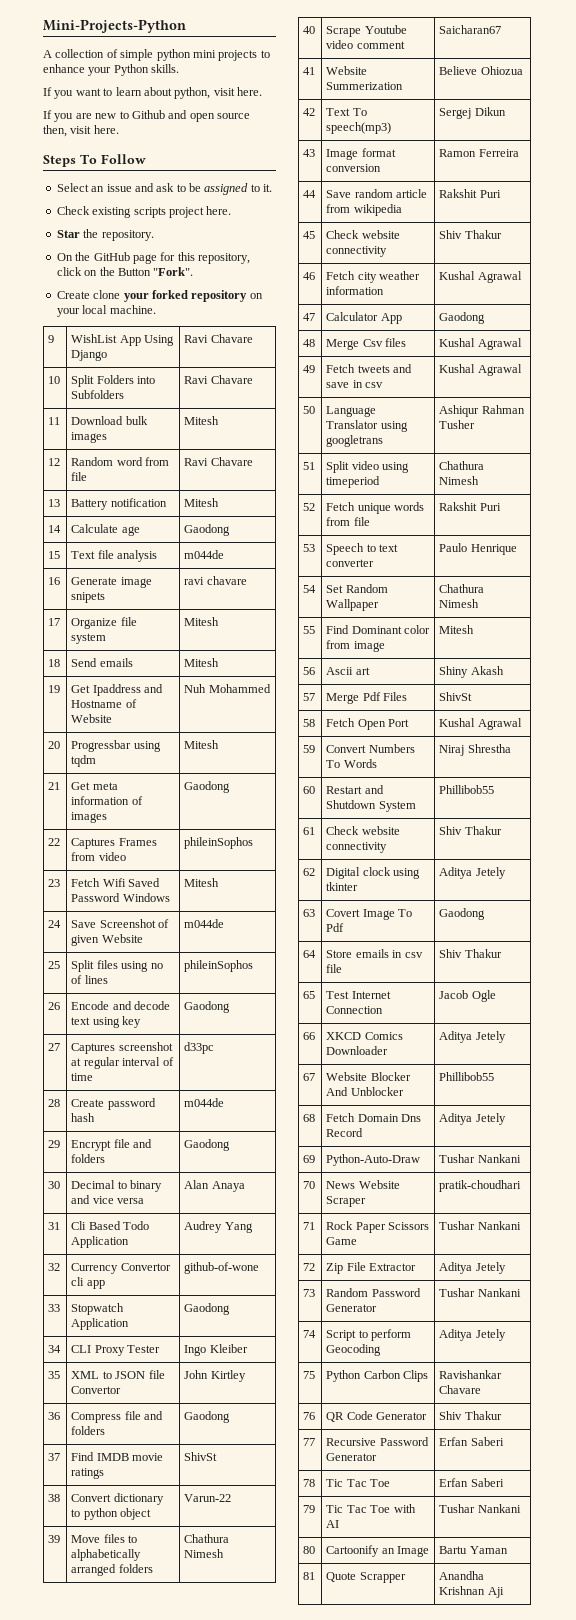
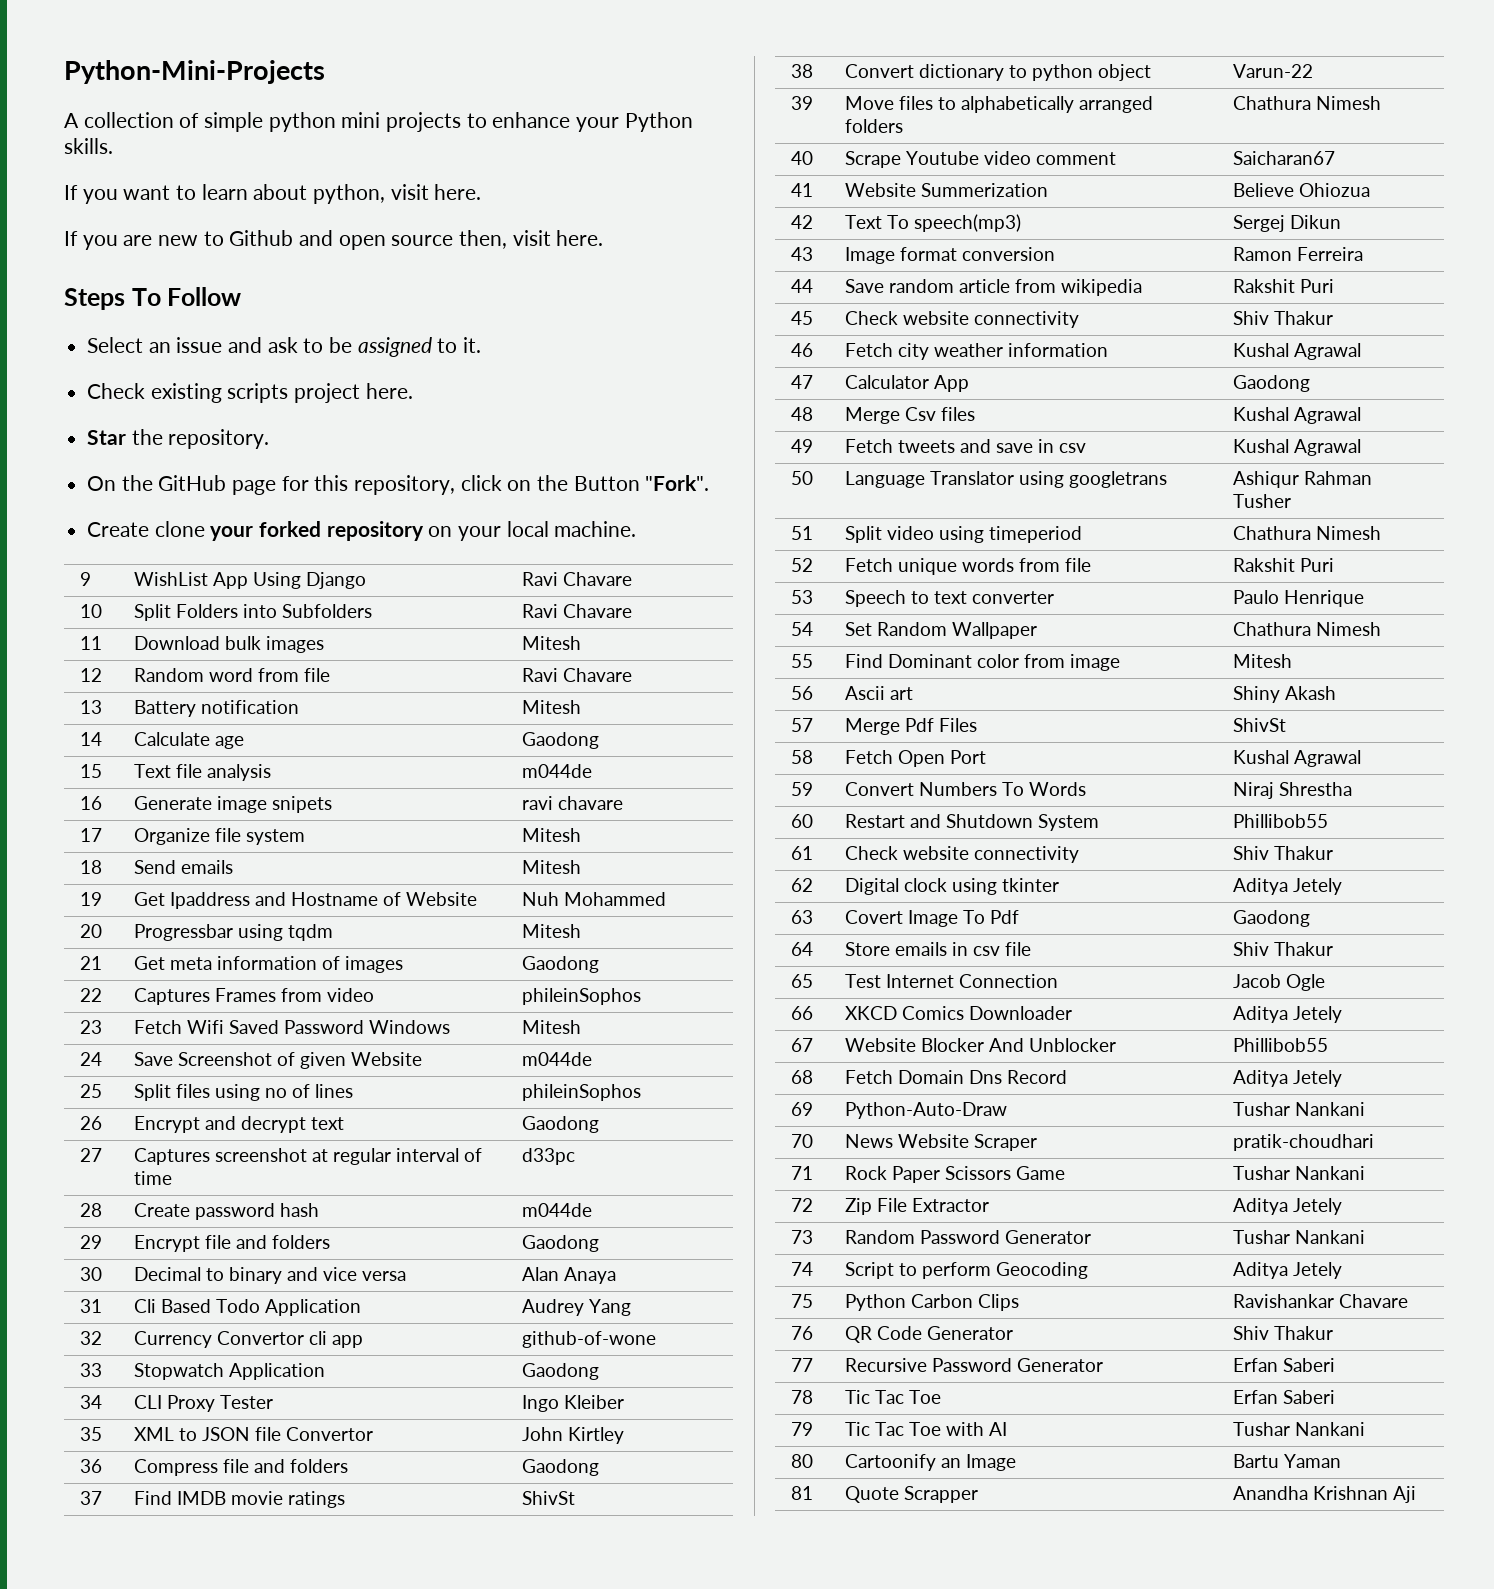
- Mini-Projects-Python
+ Python-Mini-Projects
- 26 | Encode and decode text using key | Gaodong
+ 26 | Encrypt and decrypt text | Gaodong

